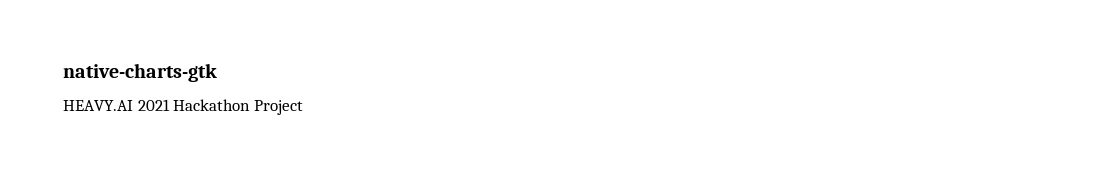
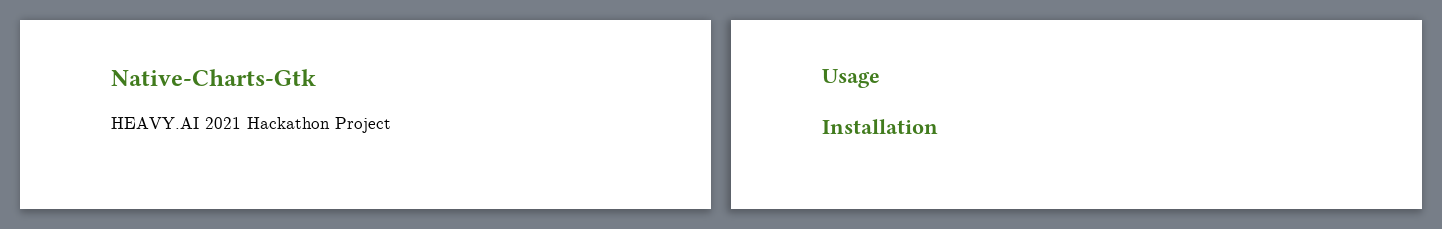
- native-charts-gtk
+ Native-Charts-Gtk
+ Usage
+ Installation

